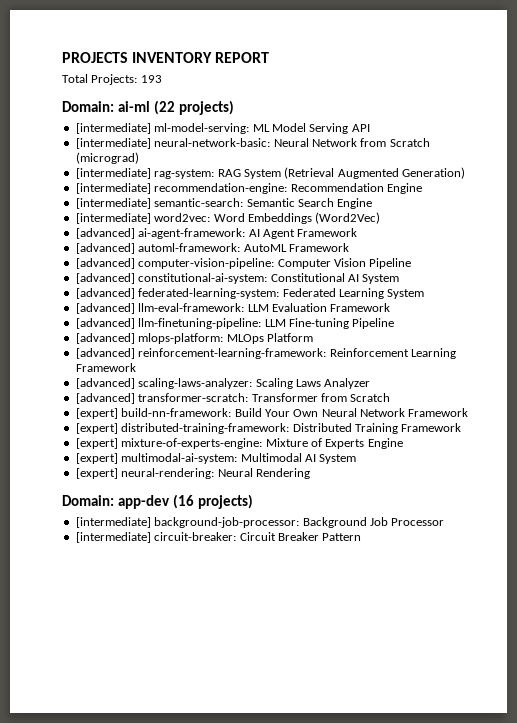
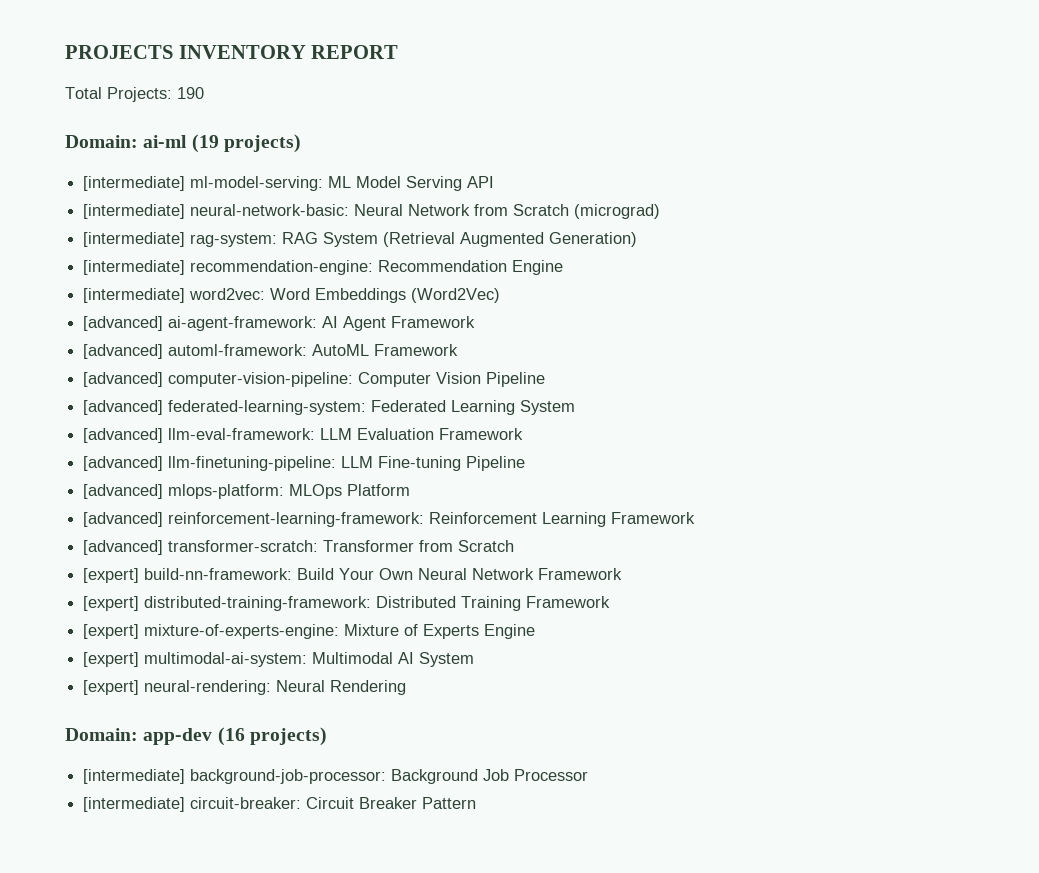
- Total Projects: 193
+ Total Projects: 190
- Domain: ai-ml (22 projects)
+ Domain: ai-ml (19 projects)
- [intermediate] semantic-search: Semantic Search Engine
- [advanced] constitutional-ai-system: Constitutional AI System
- [advanced] scaling-laws-analyzer: Scaling Laws Analyzer

